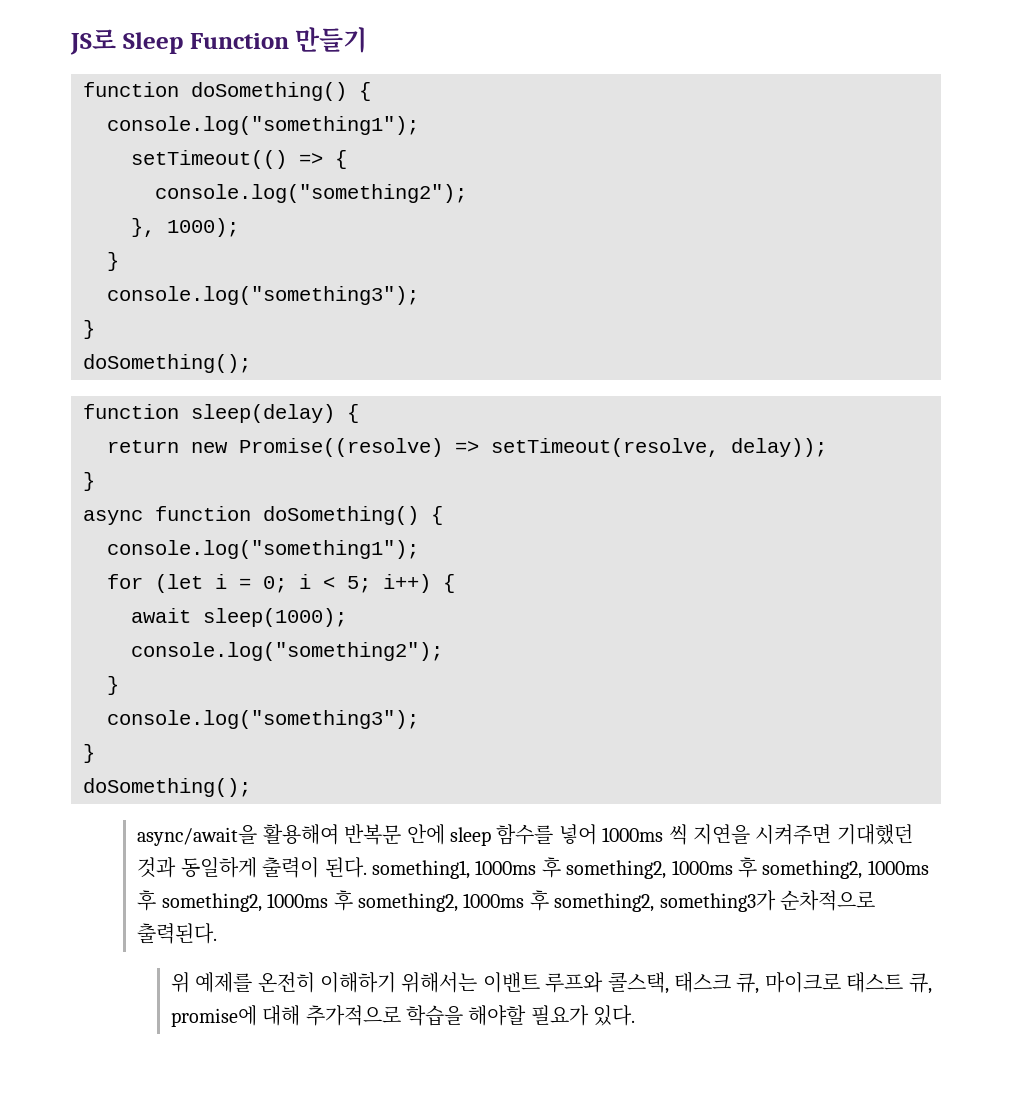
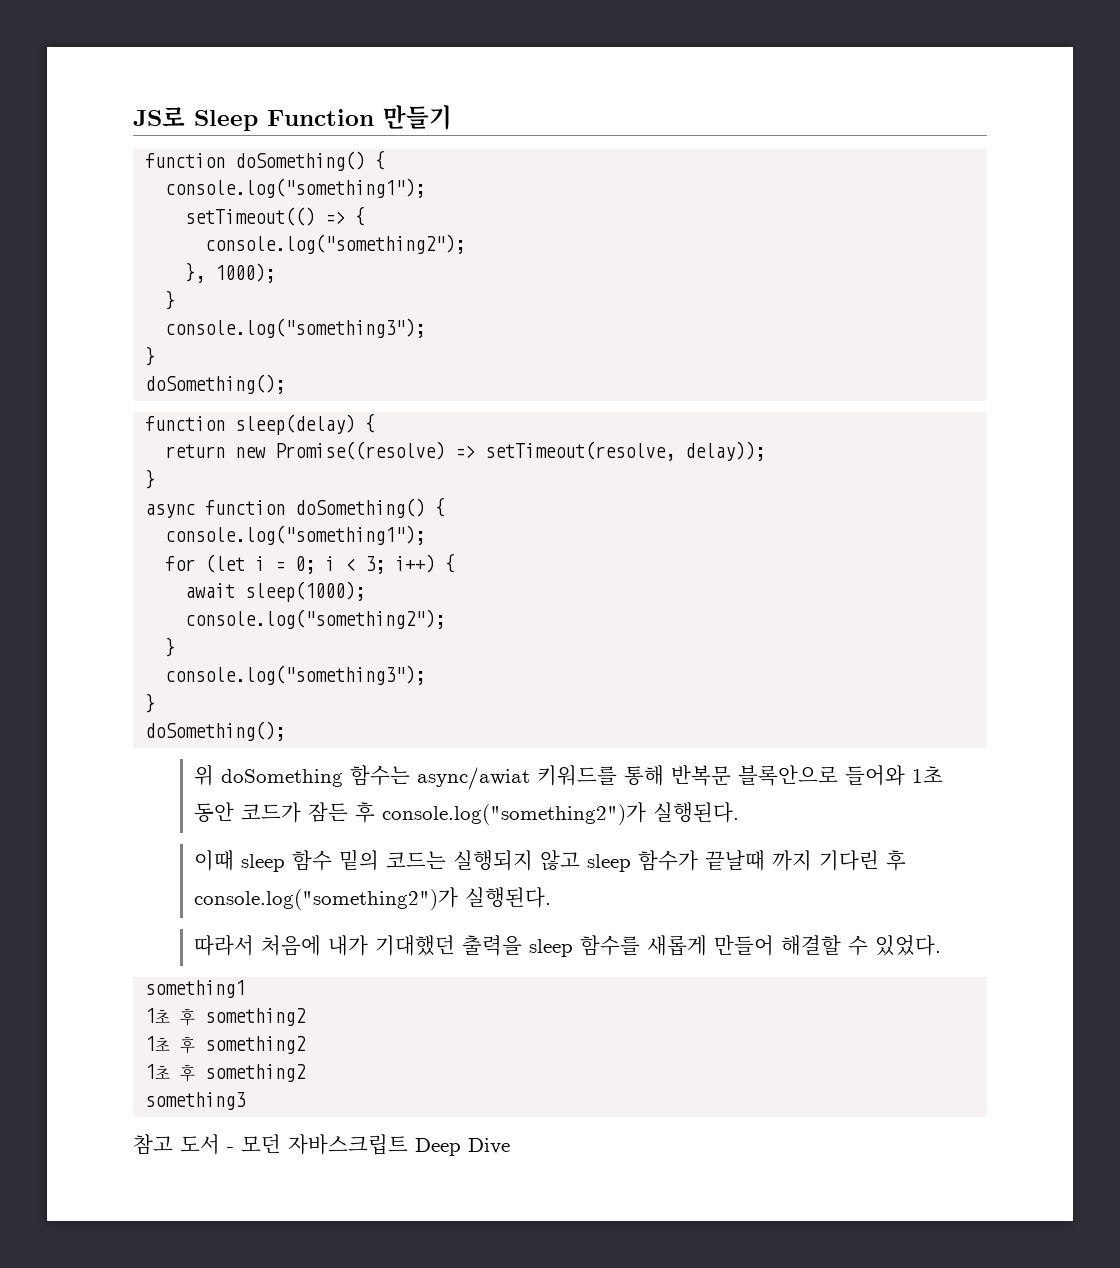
- for (let i = 0; i < 5; i++) {
+ for (let i = 0; i < 3; i++) {
- async/await을 활용해여 반복문 안에 sleep 함수를 넣어 1000ms 씩 지연을 시켜주면 기대했던 것과 동일하게 출력이 된다. something1, 1000ms 후 something2, 1000ms 후 something2, 1000ms 후 something2, 1000ms 후 something2, 1000ms 후 something2, something3가 순차적으로 출력된다.
- 위 예제를 온전히 이해하기 위해서는 이밴트 루프와 콜스택, 태스크 큐, 마이크로 태스트 큐, promise에 대해 추가적으로 학습을 해야할 필요가 있다.
+ 위 doSomething 함수는 async/awiat 키워드를 통해 반복문 블록안으로 들어와 1초 동안 코드가 잠든 후 console.log("something2")가 실행된다.
+ 이때 sleep 함수 밑의 코드는 실행되지 않고 sleep 함수가 끝날때 까지 기다린 후 console.log("something2")가 실행된다.
+ 따라서 처음에 내가 기대했던 출력을 sleep 함수를 새롭게 만들어 해결할 수 있었다.
+ something1
+ 1초 후 something2
+ 1초 후 something2
+ 1초 후 something2
+ something3
+ 참고 도서 - 모던 자바스크립트 Deep Dive

